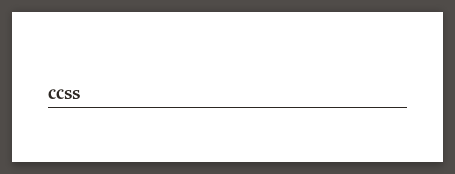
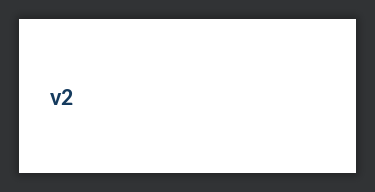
- ccss
+ v2

